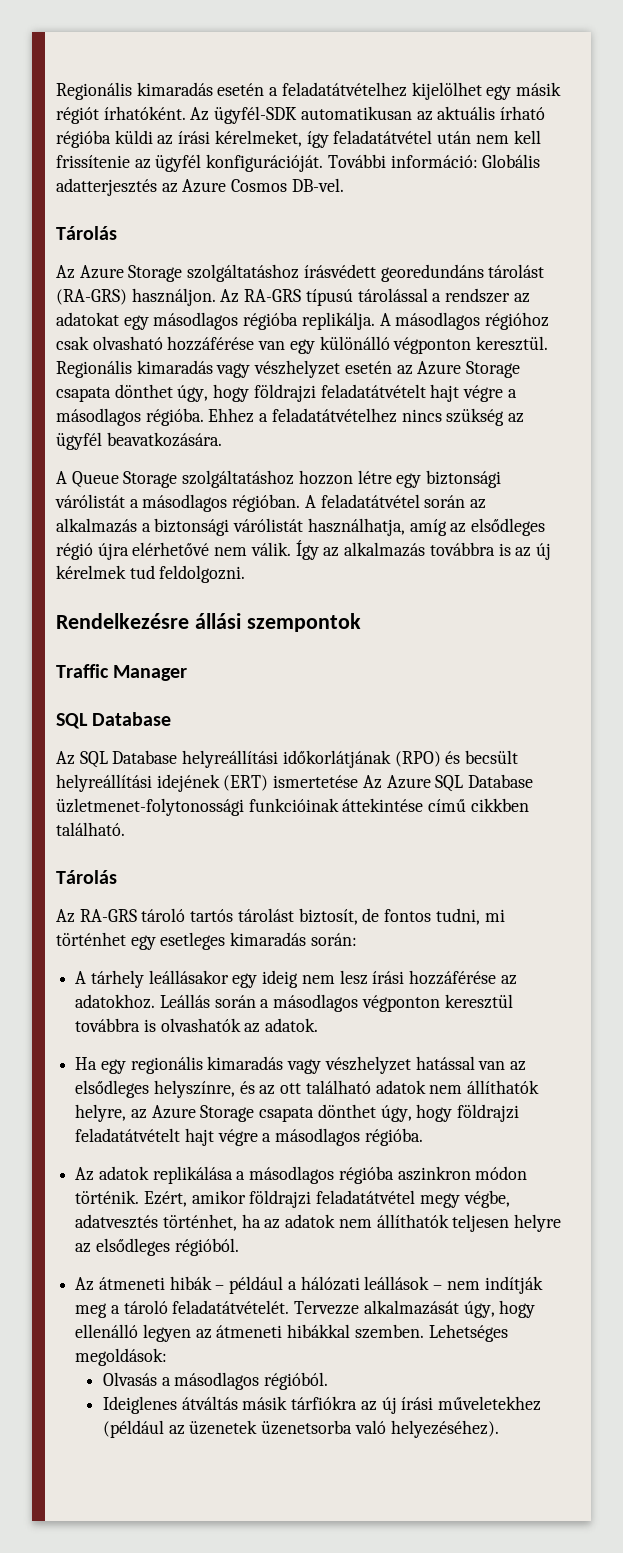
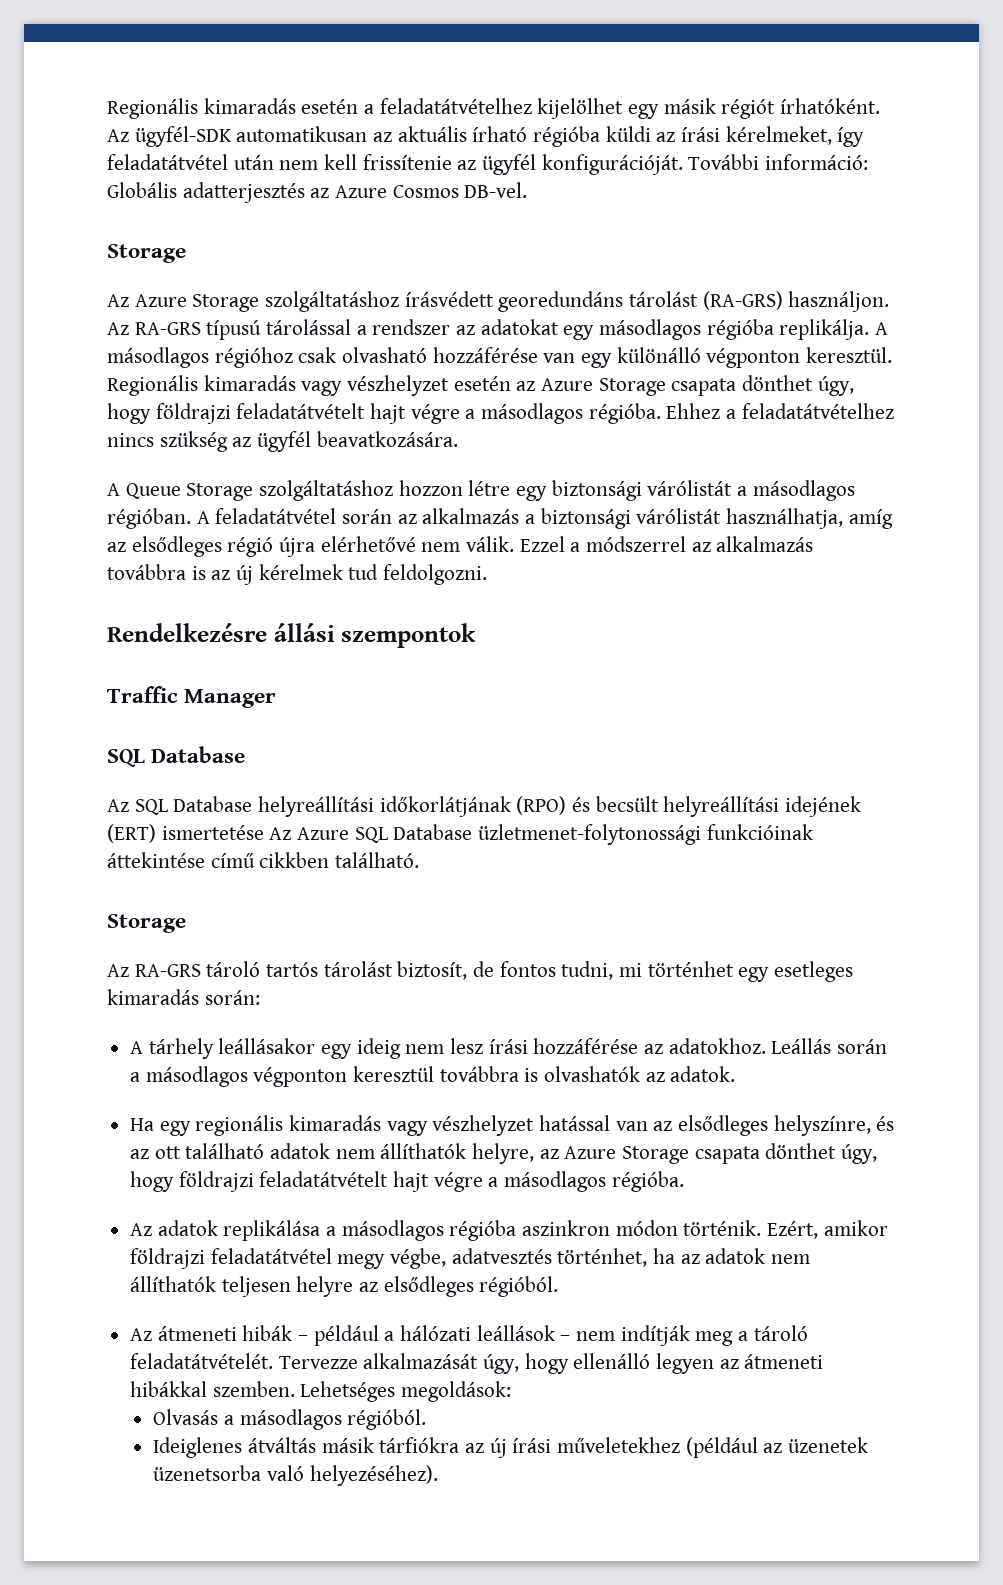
  További információ: Globális adatterjesztés az Azure Cosmos DB-vel.
- Tárolás
+ Storage
- Így az alkalmazás továbbra is az új kérelmek tud feldolgozni.
+ Ezzel a módszerrel az alkalmazás továbbra is az új kérelmek tud feldolgozni.
  Az SQL Database helyreállítási időkorlátjának (RPO) és becsült helyreállítási idejének (ERT) ismertetése Az Azure SQL Database üzletmenet-folytonossági funkcióinak áttekintése című cikkben található.
- Tárolás
+ Storage

